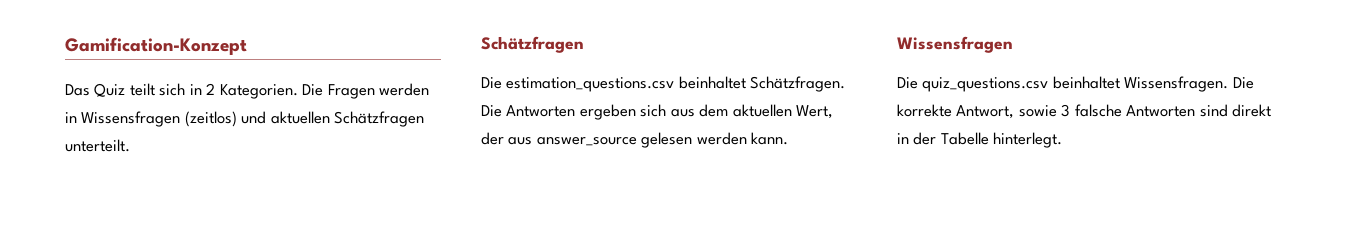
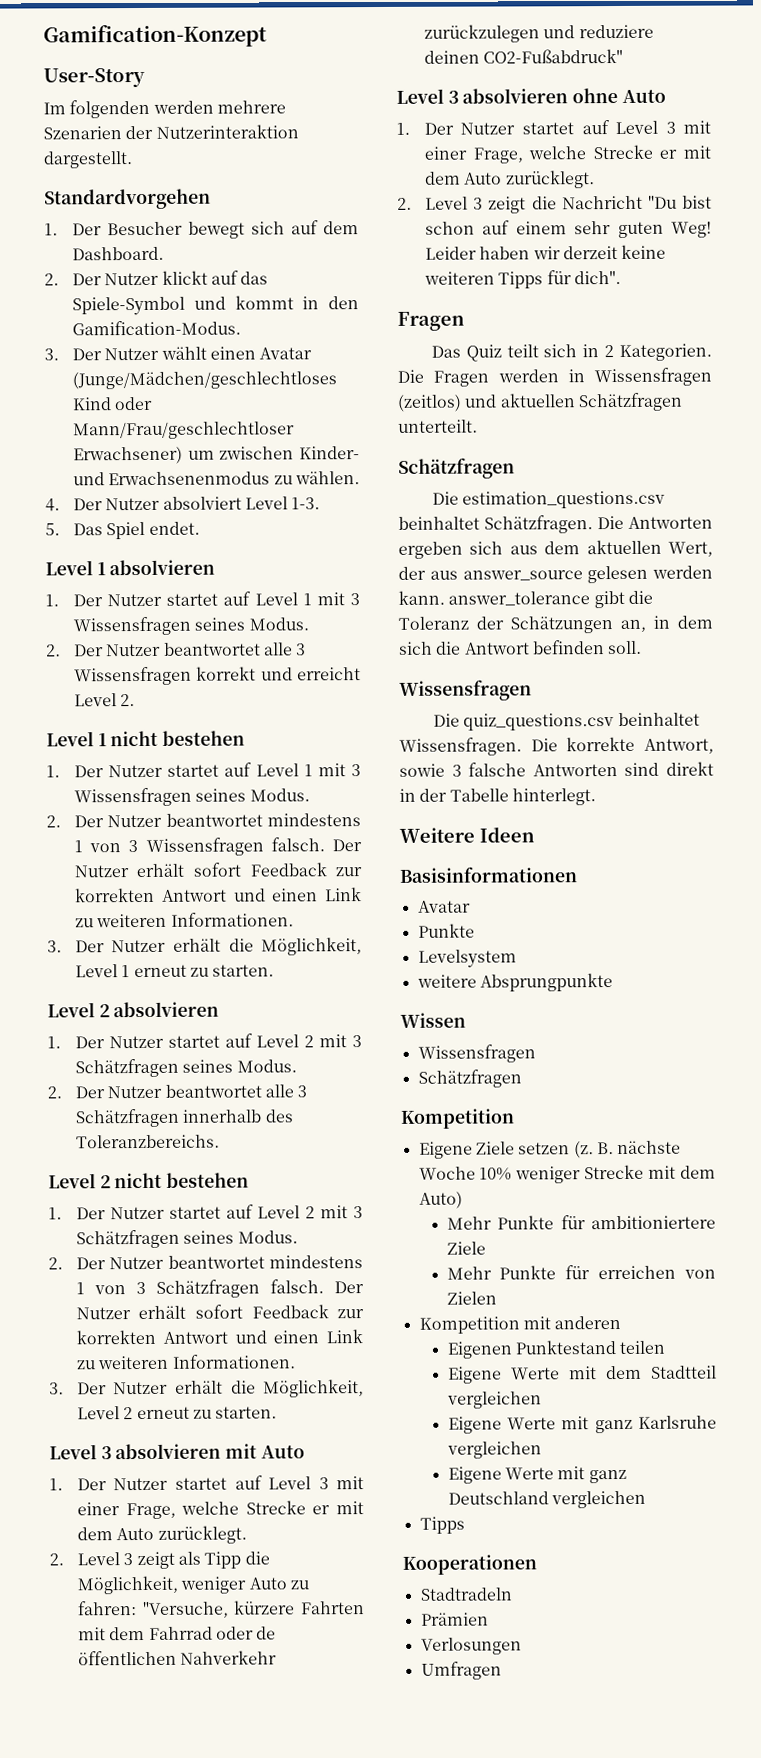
+ User-Story
+ Im folgenden werden mehrere Szenarien der Nutzerinteraktion dargestellt.
+ Standardvorgehen
+ 1. Der Besucher bewegt sich auf dem Dashboard.
+ 2. Der Nutzer klickt auf das Spiele-Symbol und kommt in den Gamification-Modus.
+ 3. Der Nutzer wählt einen Avatar (Junge/Mädchen/geschlechtloses Kind oder Mann/Frau/geschlechtloser Erwachsener) um zwischen Kinder- und Erwachsenenmodus zu wählen.
+ 4. Der Nutzer absolviert Level 1-3.
+ 5. Das Spiel endet.
+ Level 1 absolvieren
+ 1. Der Nutzer startet auf Level 1 mit 3 Wissensfragen seines Modus.
+ 2. Der Nutzer beantwortet alle 3 Wissensfragen korrekt und erreicht Level 2.
+ Level 1 nicht bestehen
+ 1. Der Nutzer startet auf Level 1 mit 3 Wissensfragen seines Modus.
+ 2. Der Nutzer beantwortet mindestens 1 von 3 Wissensfragen falsch. Der Nutzer erhält sofort Feedback zur korrekten Antwort und einen Link zu weiteren Informationen.
+ 3. Der Nutzer erhält die Möglichkeit, Level 1 erneut zu starten.
+ Level 2 absolvieren
+ 1. Der Nutzer startet auf Level 2 mit 3 Schätzfragen seines Modus.
+ 2. Der Nutzer beantwortet alle 3 Schätzfragen innerhalb des Toleranzbereichs.
+ Level 2 nicht bestehen
+ 1. Der Nutzer startet auf Level 2 mit 3 Schätzfragen seines Modus.
+ 2. Der Nutzer beantwortet mindestens 1 von 3 Schätzfragen falsch. Der Nutzer erhält sofort Feedback zur korrekten Antwort und einen Link zu weiteren Informationen.
+ 3. Der Nutzer erhält die Möglichkeit, Level 2 erneut zu starten.
+ Level 3 absolvieren mit Auto
+ 1. Der Nutzer startet auf Level 3 mit einer Frage, welche Strecke er mit dem Auto zurücklegt.
+ 2. Level 3 zeigt als Tipp die Möglichkeit, weniger Auto zu fahren: "Versuche, kürzere Fahrten mit dem Fahrrad oder de öffentlichen Nahverkehr zurückzulegen und reduziere deinen CO2-Fußabdruck"
+ Level 3 absolvieren ohne Auto
+ 1. Der Nutzer startet auf Level 3 mit einer Frage, welche Strecke er mit dem Auto zurücklegt.
+ 2. Level 3 zeigt die Nachricht "Du bist schon auf einem sehr guten Weg! Leider haben wir derzeit keine weiteren Tipps für dich".
+ Fragen
- Die Antworten ergeben sich aus dem aktuellen Wert, der aus answer_source gelesen werden kann.
+ Die Antworten ergeben sich aus dem aktuellen Wert, der aus answer_source gelesen werden kann. answer_tolerance gibt die Toleranz der Schätzungen an, in dem sich die Antwort befinden soll.
+ Weitere Ideen
+ Basisinformationen
+ Avatar
+ Punkte
+ Levelsystem
+ weitere Absprungpunkte
+ Wissen
+ Wissensfragen
+ Schätzfragen
+ Kompetition
+ Eigene Ziele setzen (z. B. nächste Woche 10% weniger Strecke mit dem Auto)
+ Mehr Punkte für ambitioniertere Ziele
+ Mehr Punkte für erreichen von Zielen
+ Kompetition mit anderen
+ Eigenen Punktestand teilen
+ Eigene Werte mit dem Stadtteil vergleichen
+ Eigene Werte mit ganz Karlsruhe vergleichen
+ Eigene Werte mit ganz Deutschland vergleichen
+ Tipps
+ Kooperationen
+ Stadtradeln
+ Prämien
+ Verlosungen
+ Umfragen

